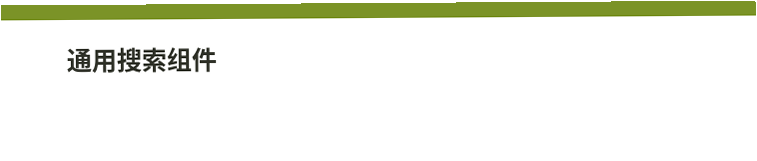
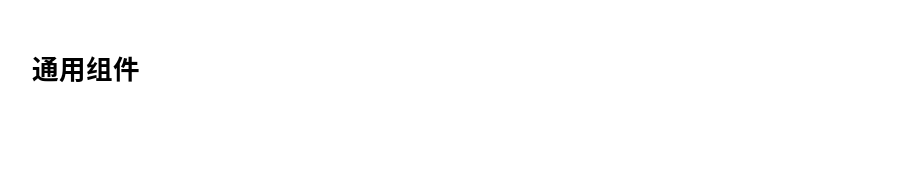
- 通用搜索组件
+ 通用组件

